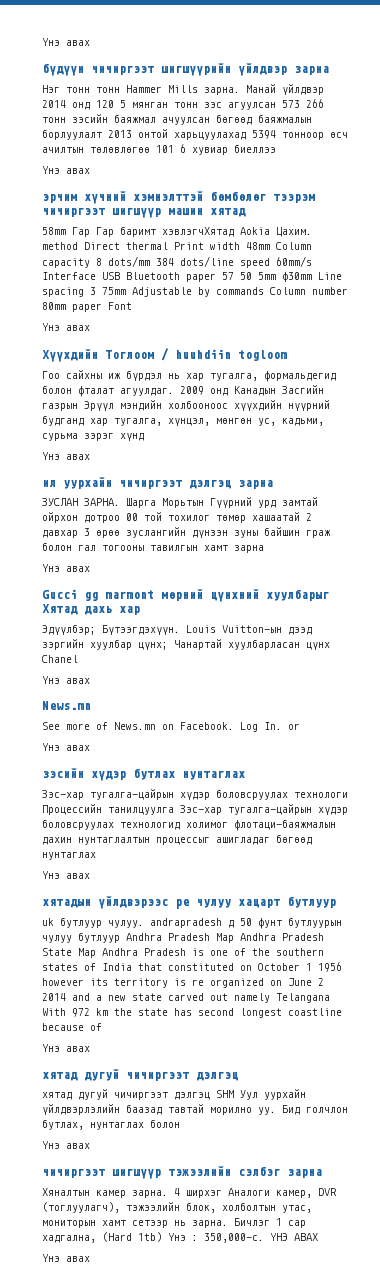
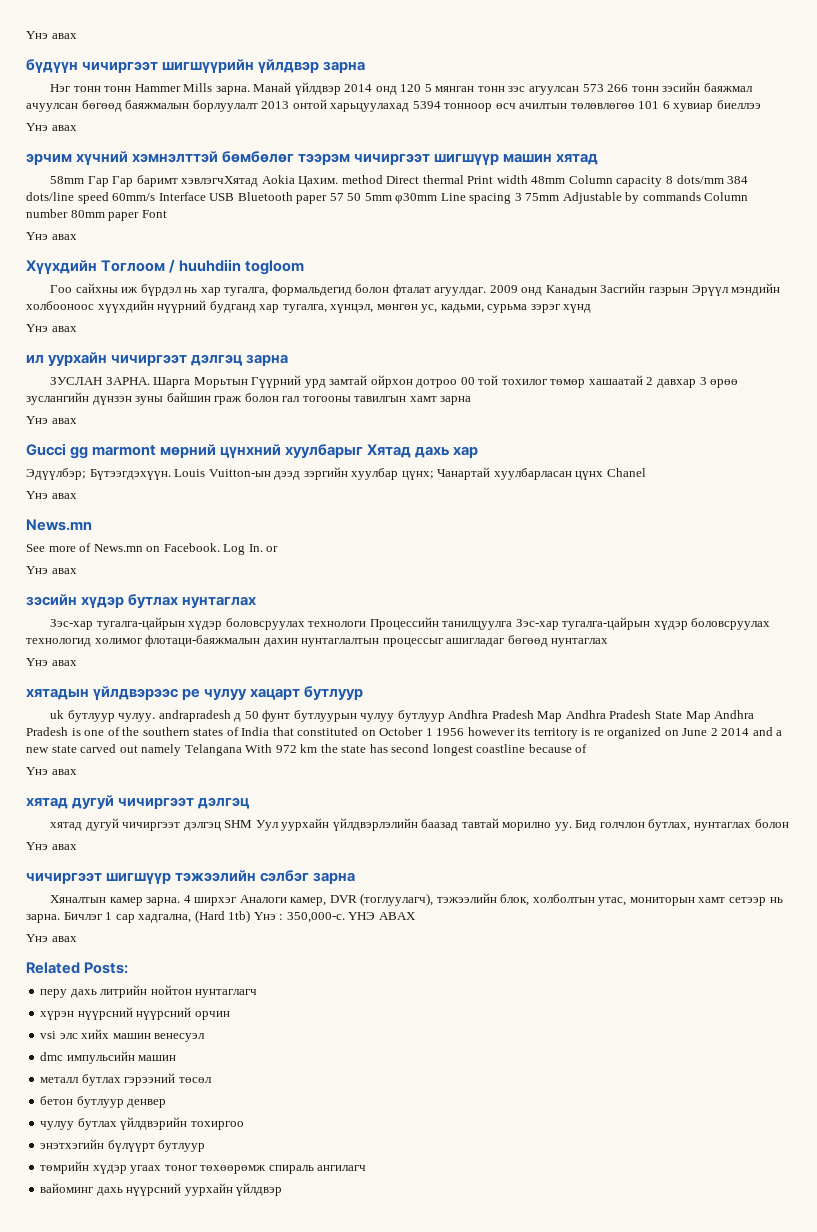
+ Related Posts:
+ перу дахь литрийн нойтон нунтаглагч
+ хүрэн нүүрсний нүүрсний орчин
+ vsi элс хийх машин венесуэл
+ dmc импульсийн машин
+ металл бутлах гэрээний төсөл
+ бетон бутлуур денвер
+ чулуу бутлах үйлдвэрийн тохиргоо
+ энэтхэгийн бүлүүрт бутлуур
+ төмрийн хүдэр угаах тоног төхөөрөмж спираль ангилагч
+ вайоминг дахь нүүрсний уурхайн үйлдвэр

